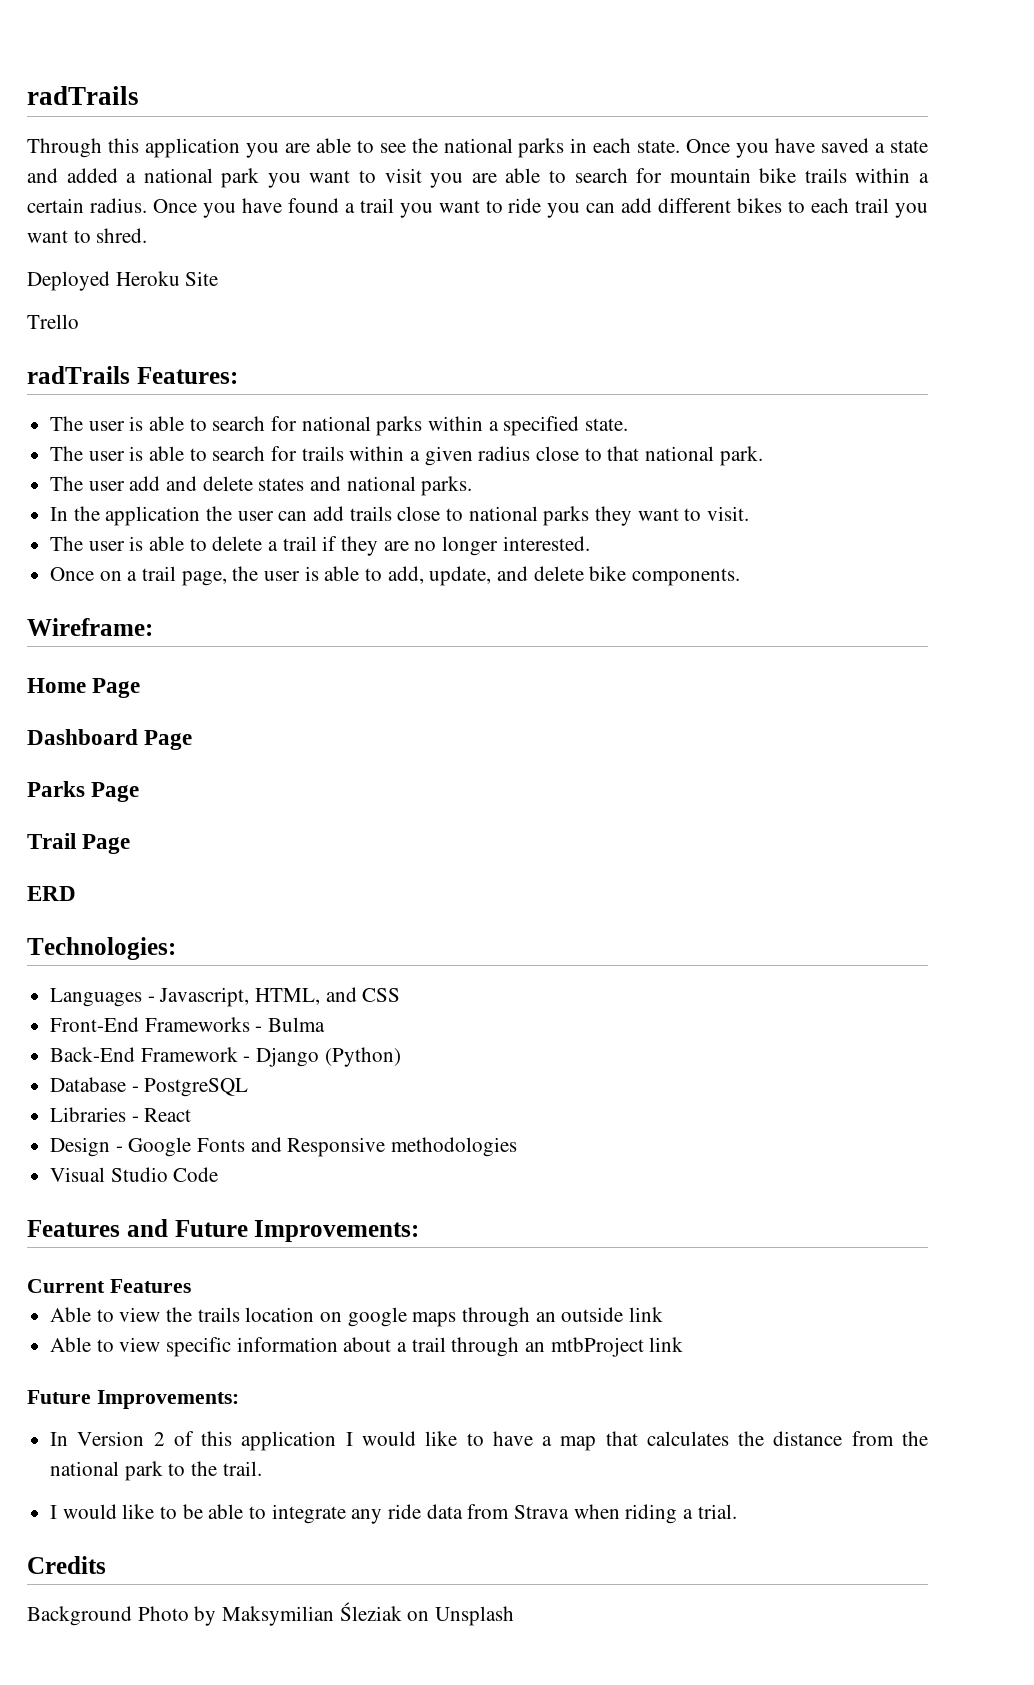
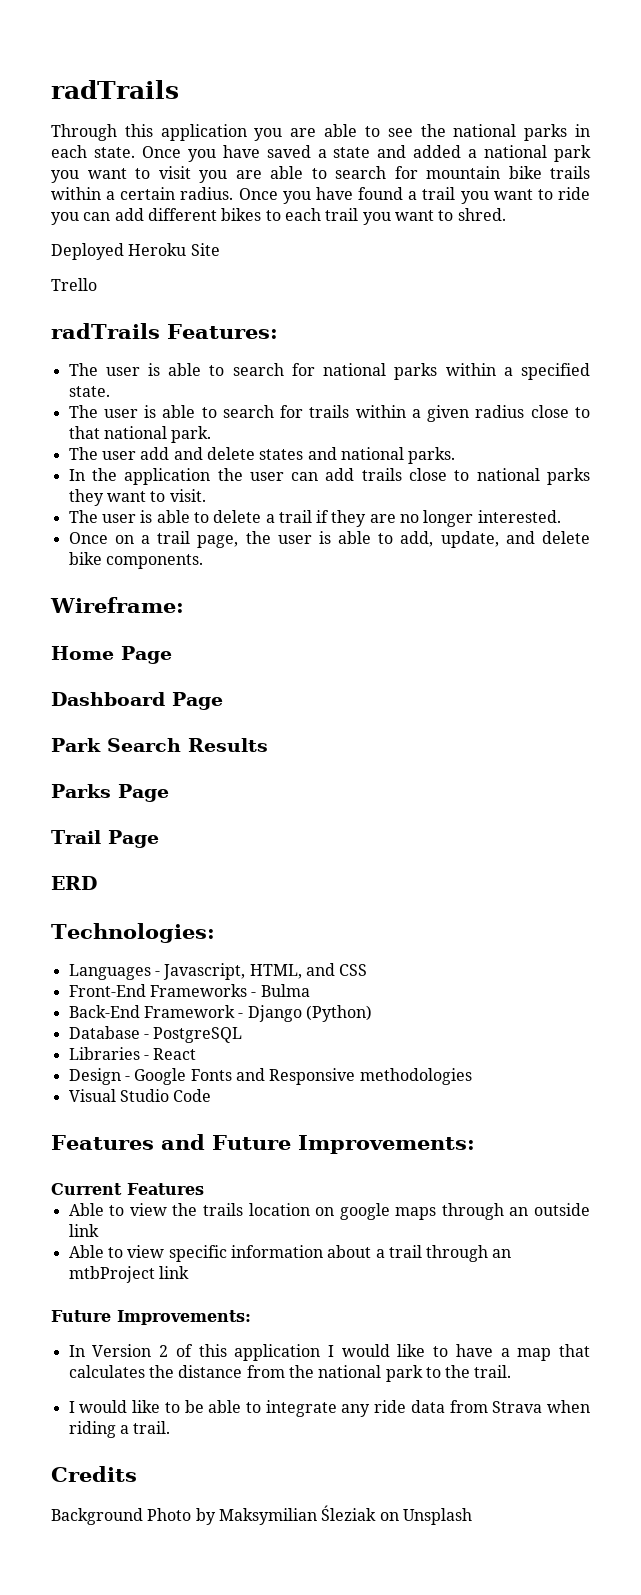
+ Park Search Results
- I would like to be able to integrate any ride data from Strava when riding a trial.
+ I would like to be able to integrate any ride data from Strava when riding a trail.

